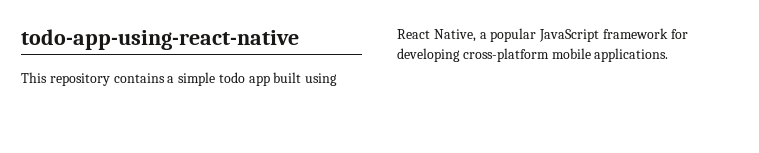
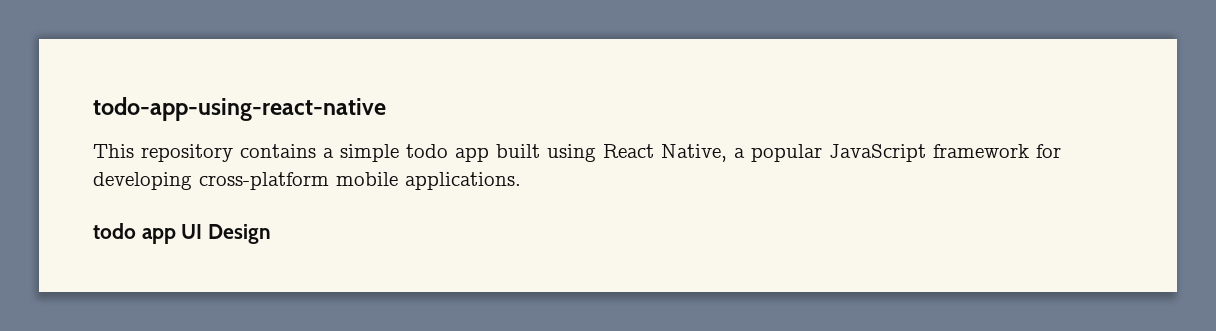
+ todo app UI Design

